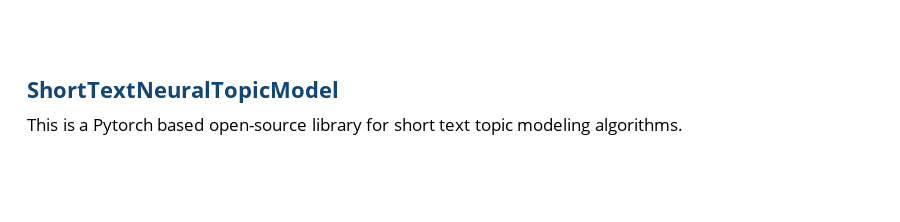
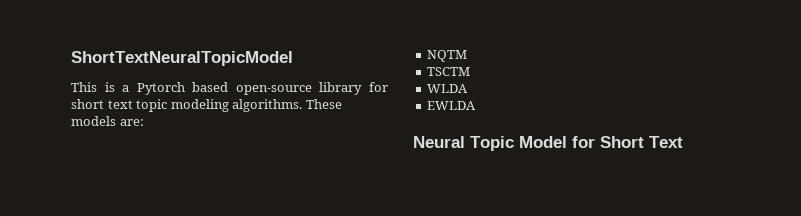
+ These models are:
+ NQTM
+ TSCTM
+ WLDA
+ EWLDA
+ Neural Topic Model for Short Text

